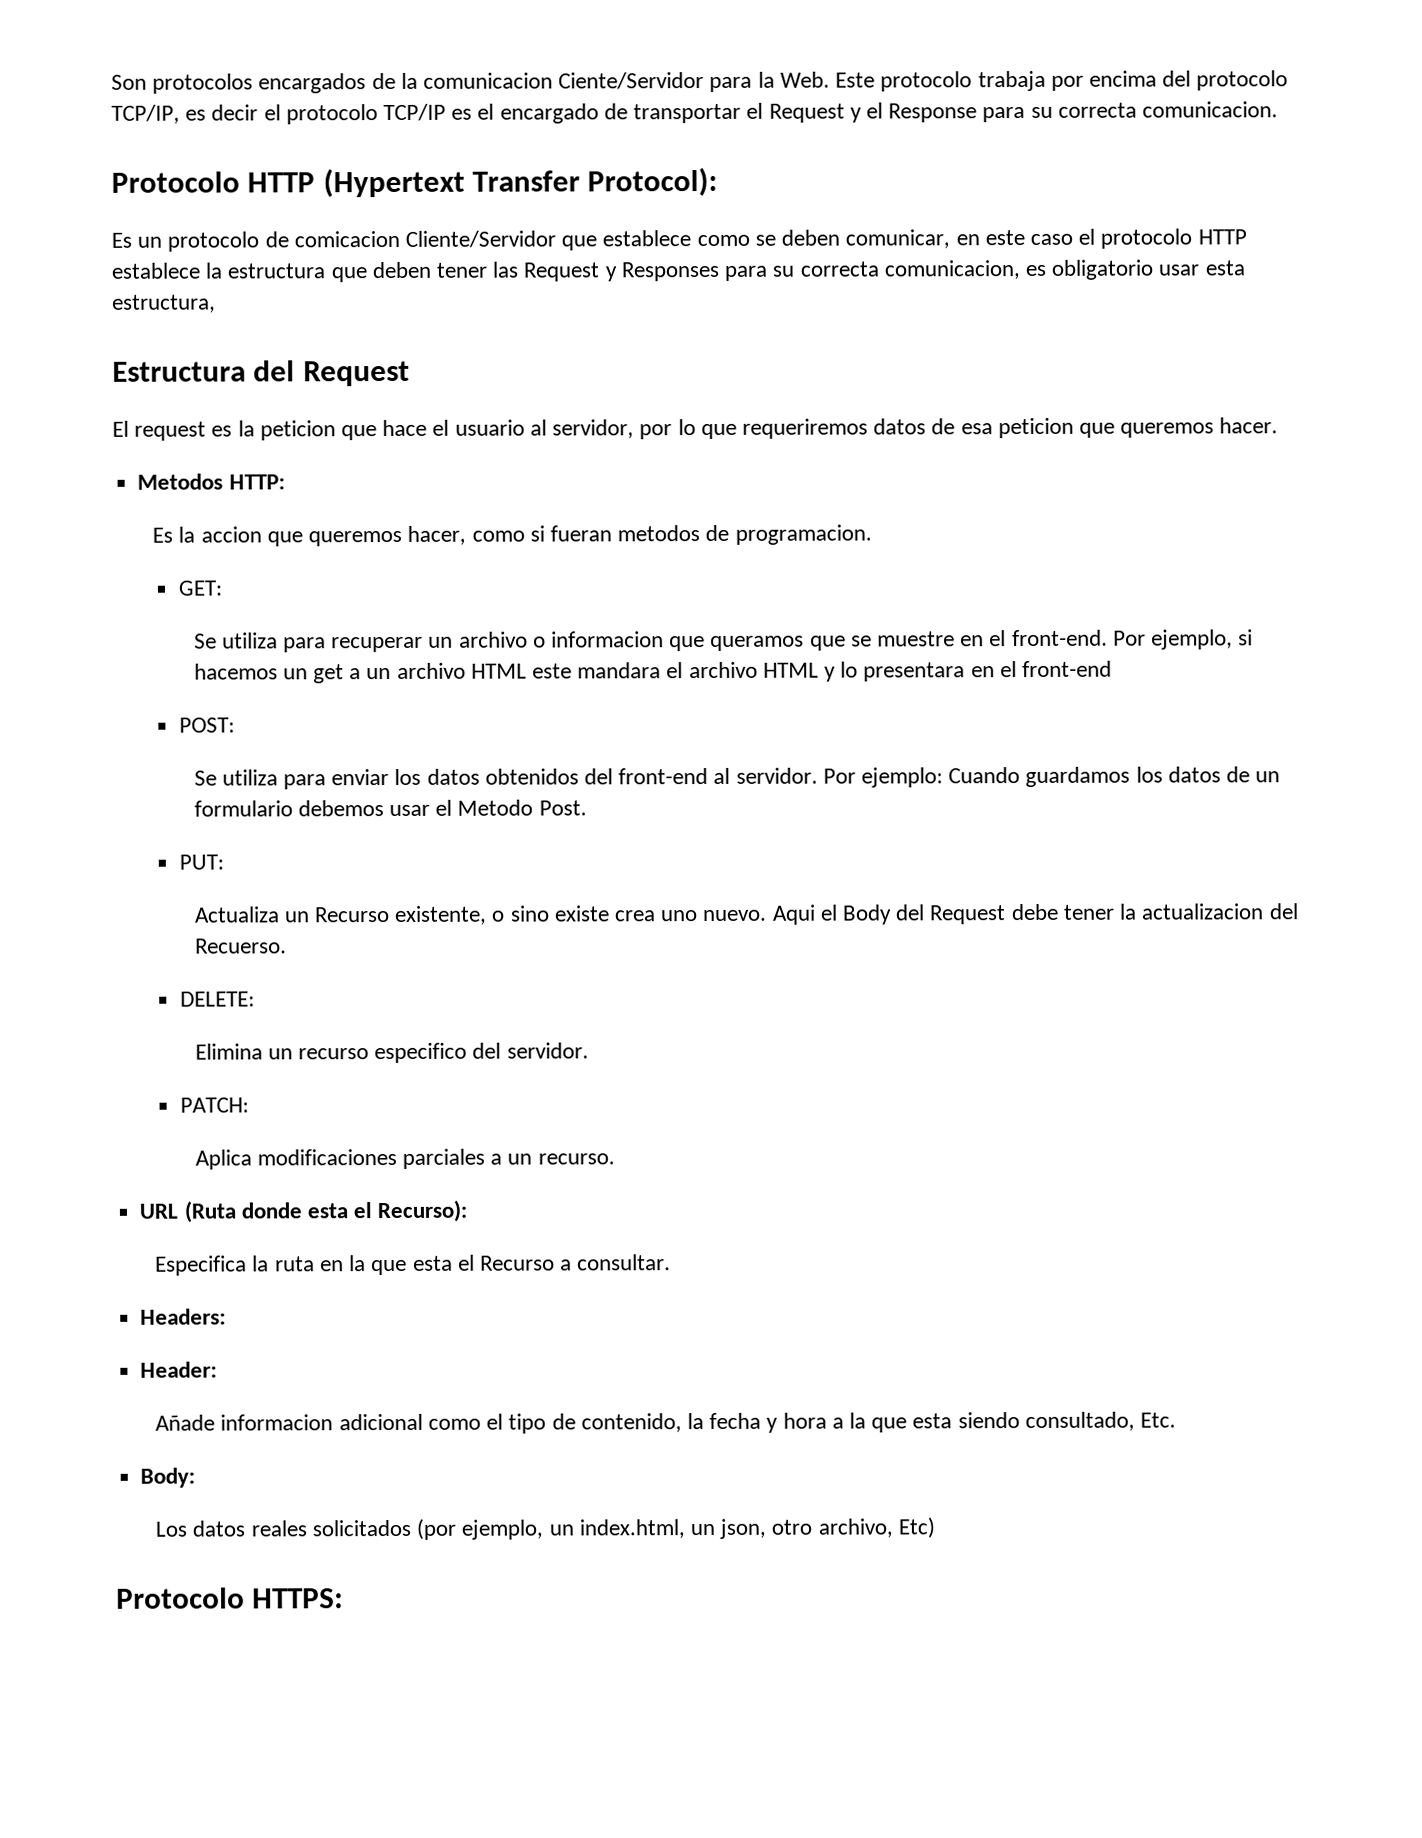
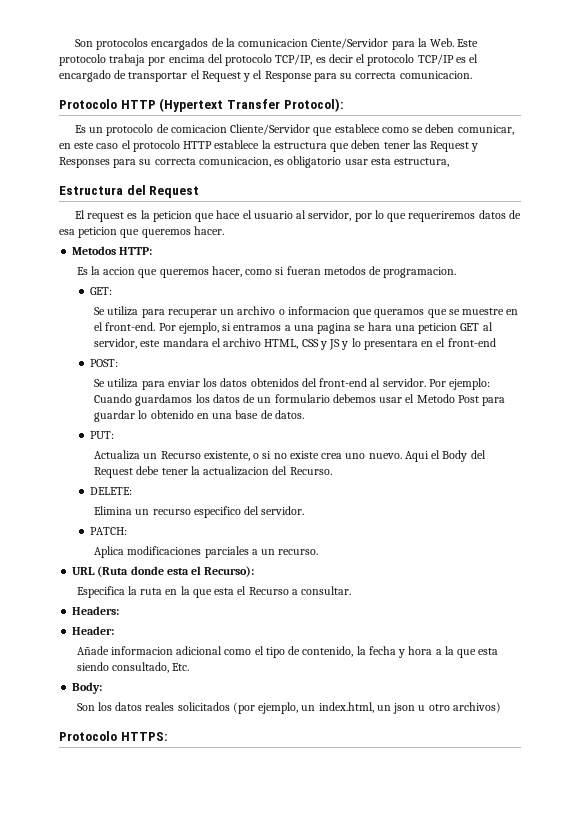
- Por ejemplo, si hacemos un get a un archivo HTML este mandara el archivo HTML y lo presentara en el front-end
+ Por ejemplo, si entramos a una pagina se hara una peticion GET al servidor, este mandara el archivo HTML, CSS y JS y lo presentara en el front-end
- Por ejemplo: Cuando guardamos los datos de un formulario debemos usar el Metodo Post.
+ Por ejemplo: Cuando guardamos los datos de un formulario debemos usar el Metodo Post para guardar lo obtenido en una base de datos.
- Actualiza un Recurso existente, o sino existe crea uno nuevo.
+ Actualiza un Recurso existente, o si no existe crea uno nuevo.
- Aqui el Body del Request debe tener la actualizacion del Recuerso.
+ Aqui el Body del Request debe tener la actualizacion del Recurso.
- Los datos reales solicitados (por ejemplo, un index.html, un json, otro archivo, Etc)
+ Son los datos reales solicitados (por ejemplo, un index.html, un json u otro archivos)

